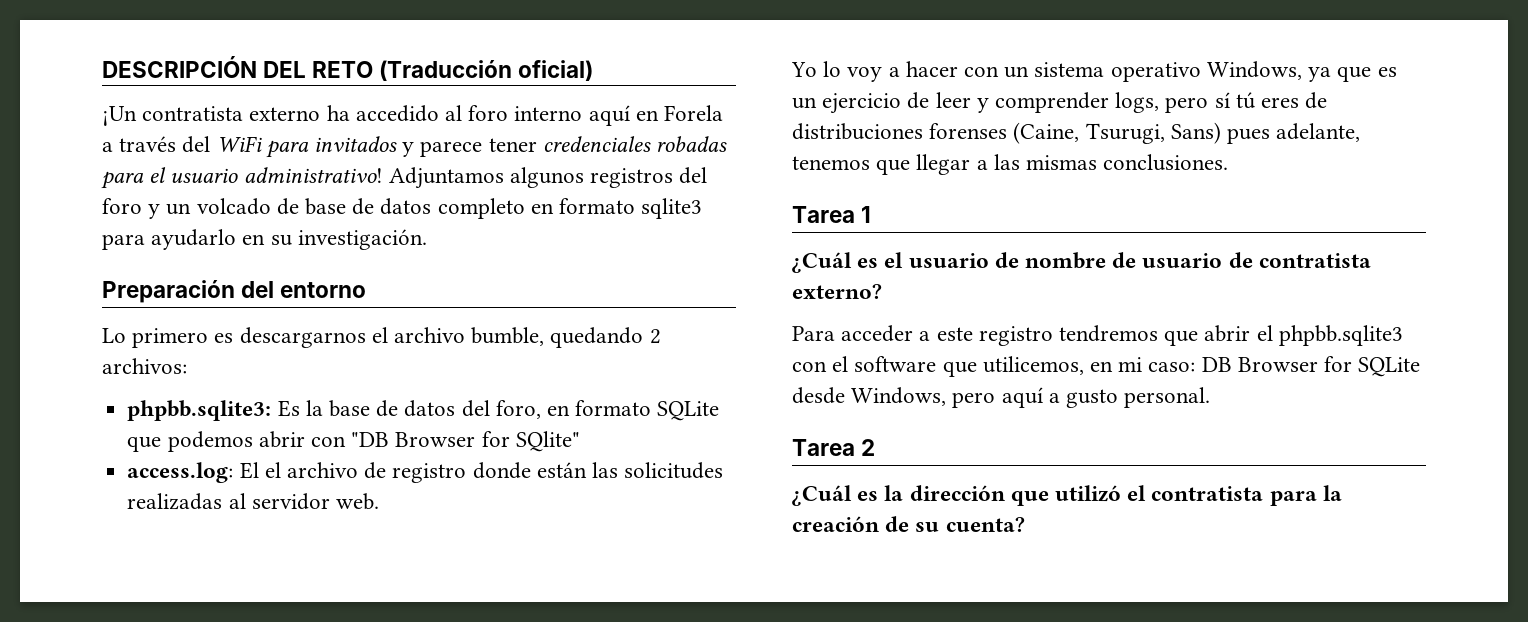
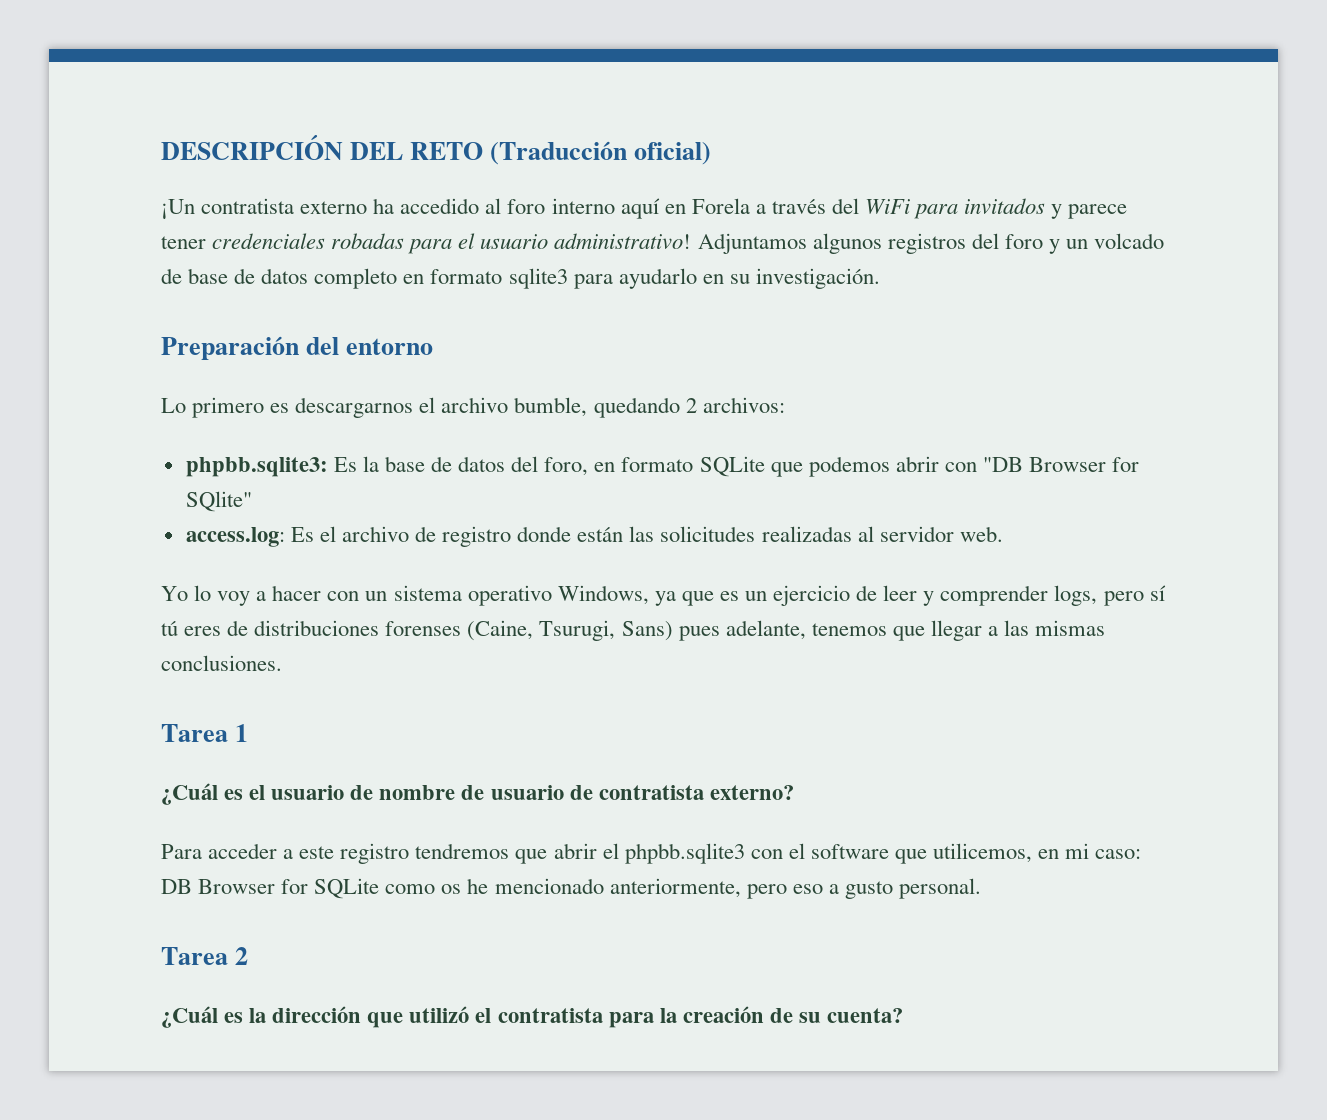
- access.log: El el archivo de registro donde están las solicitudes realizadas al servidor web.
+ access.log: Es el archivo de registro donde están las solicitudes realizadas al servidor web.
- Para acceder a este registro tendremos que abrir el phpbb.sqlite3 con el software que utilicemos, en mi caso: DB Browser for SQLite desde Windows, pero aquí a gusto personal.
+ Para acceder a este registro tendremos que abrir el phpbb.sqlite3 con el software que utilicemos, en mi caso: DB Browser for SQLite como os he mencionado anteriormente, pero eso a gusto personal.

